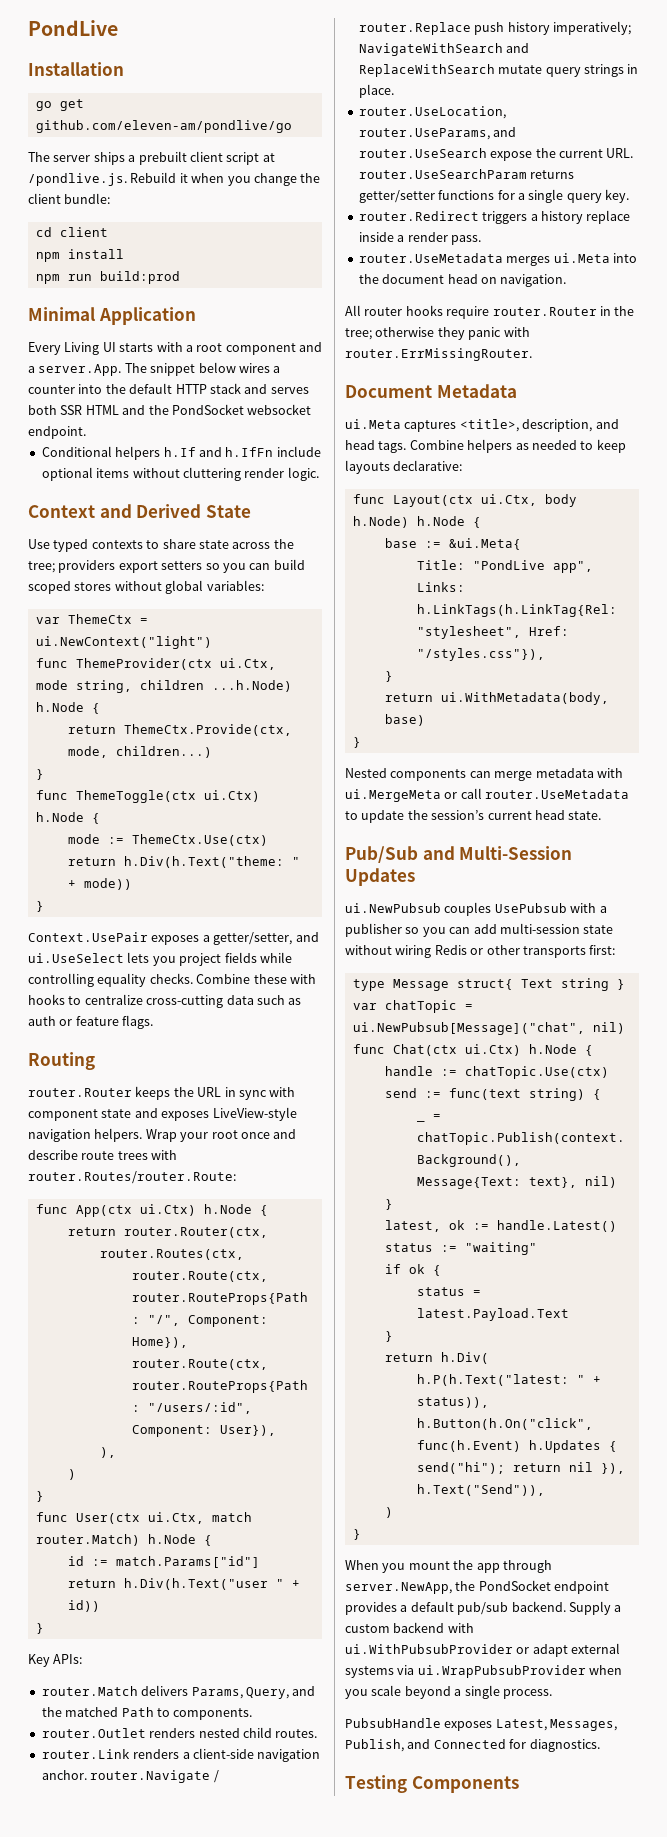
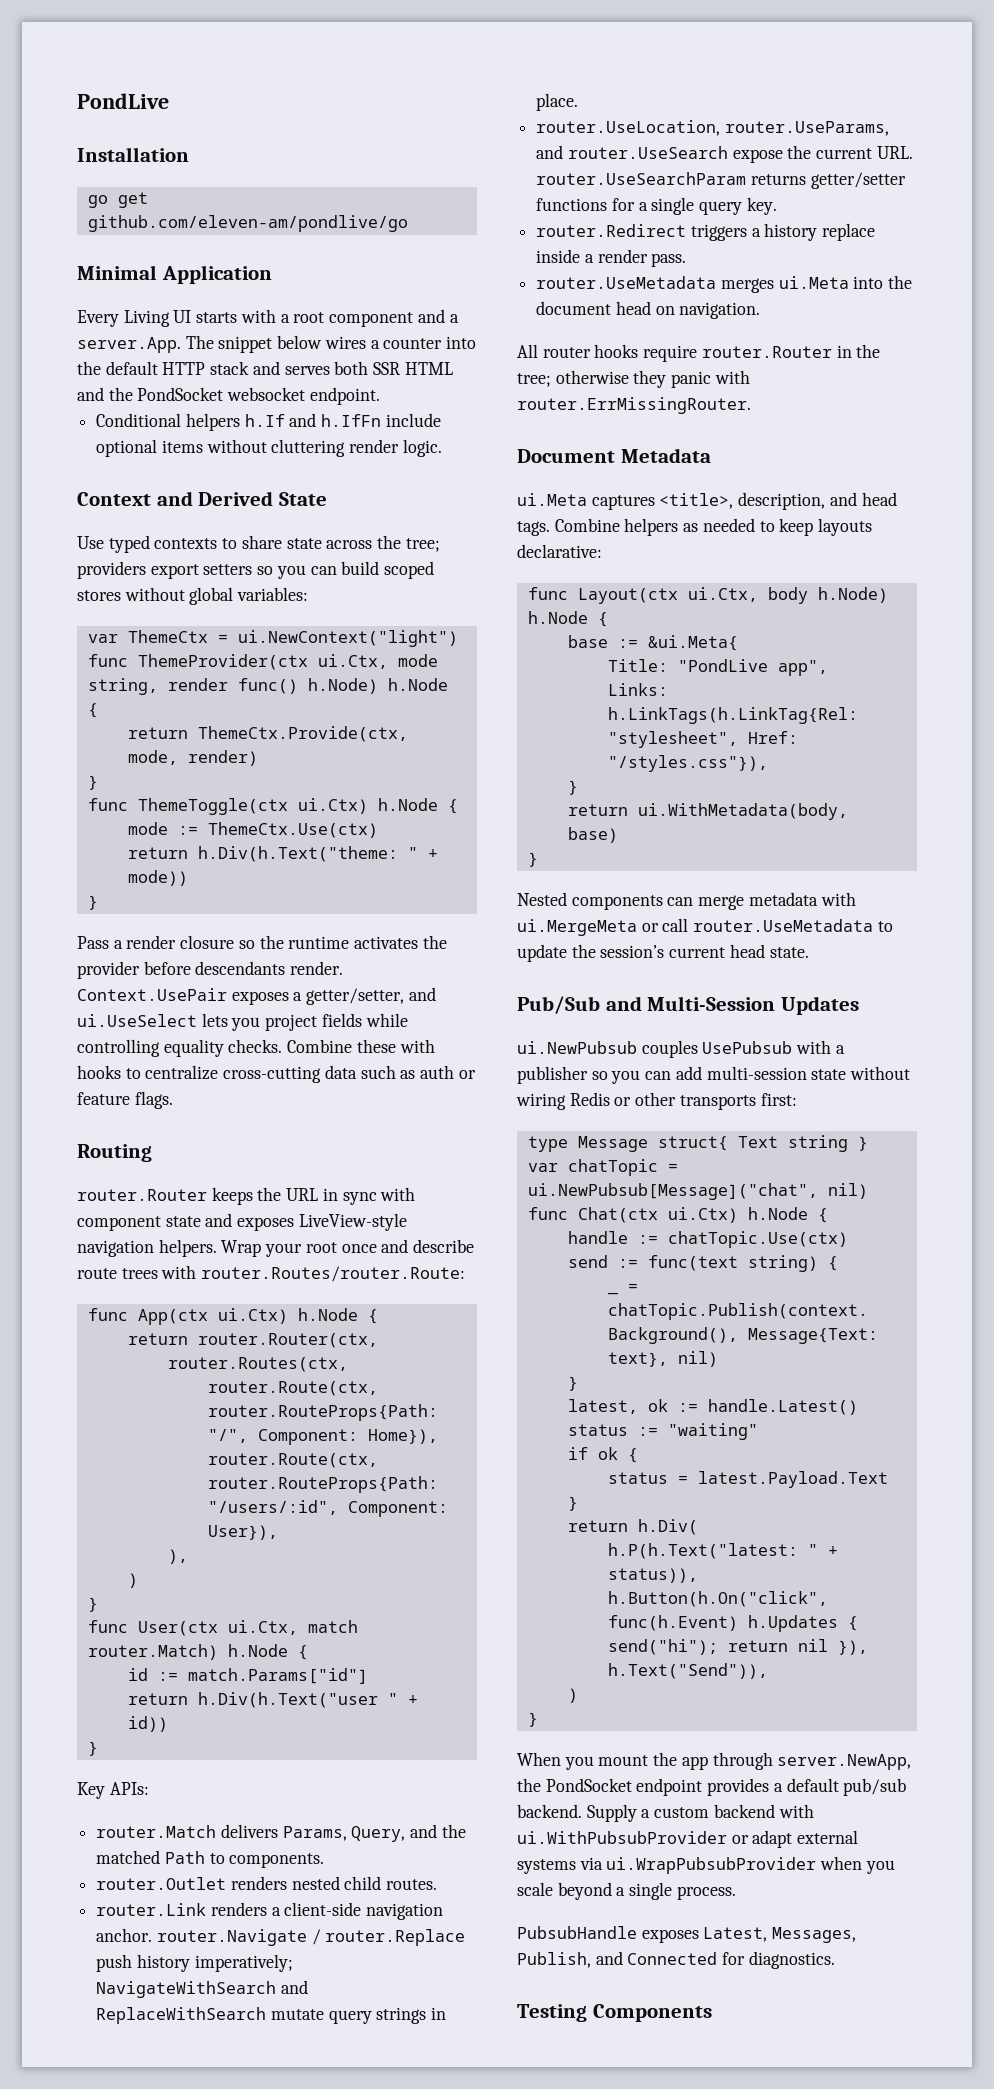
- The server ships a prebuilt client script at /pondlive.js. Rebuild it when you change the client bundle:
- cd client
- npm install
- npm run build:prod
- func ThemeProvider(ctx ui.Ctx, mode string, children ...h.Node) h.Node {
+ func ThemeProvider(ctx ui.Ctx, mode string, render func() h.Node) h.Node {
- return ThemeCtx.Provide(ctx, mode, children...)
+ return ThemeCtx.Provide(ctx, mode, render)
+ Pass a render closure so the runtime activates the provider before descendants render.

